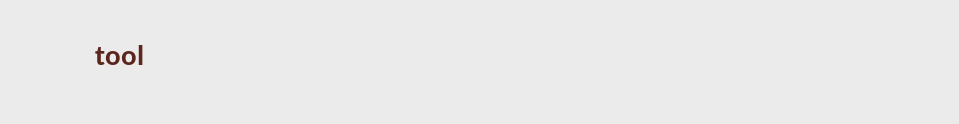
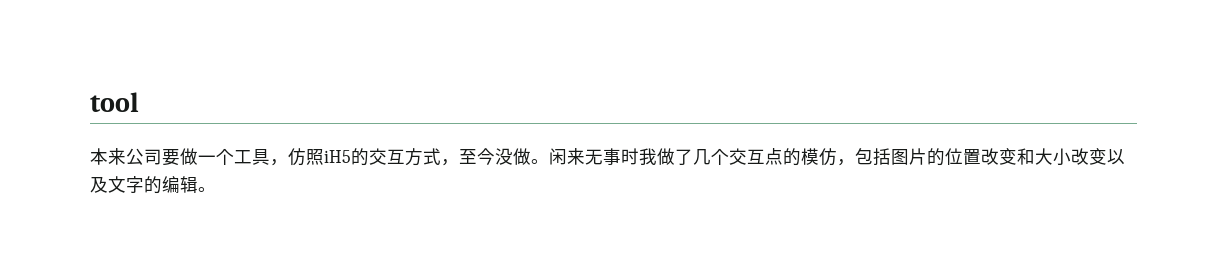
+ 本来公司要做一个工具，仿照iH5的交互方式，至今没做。闲来无事时我做了几个交互点的模仿，包括图片的位置改变和大小改变以及文字的编辑。

